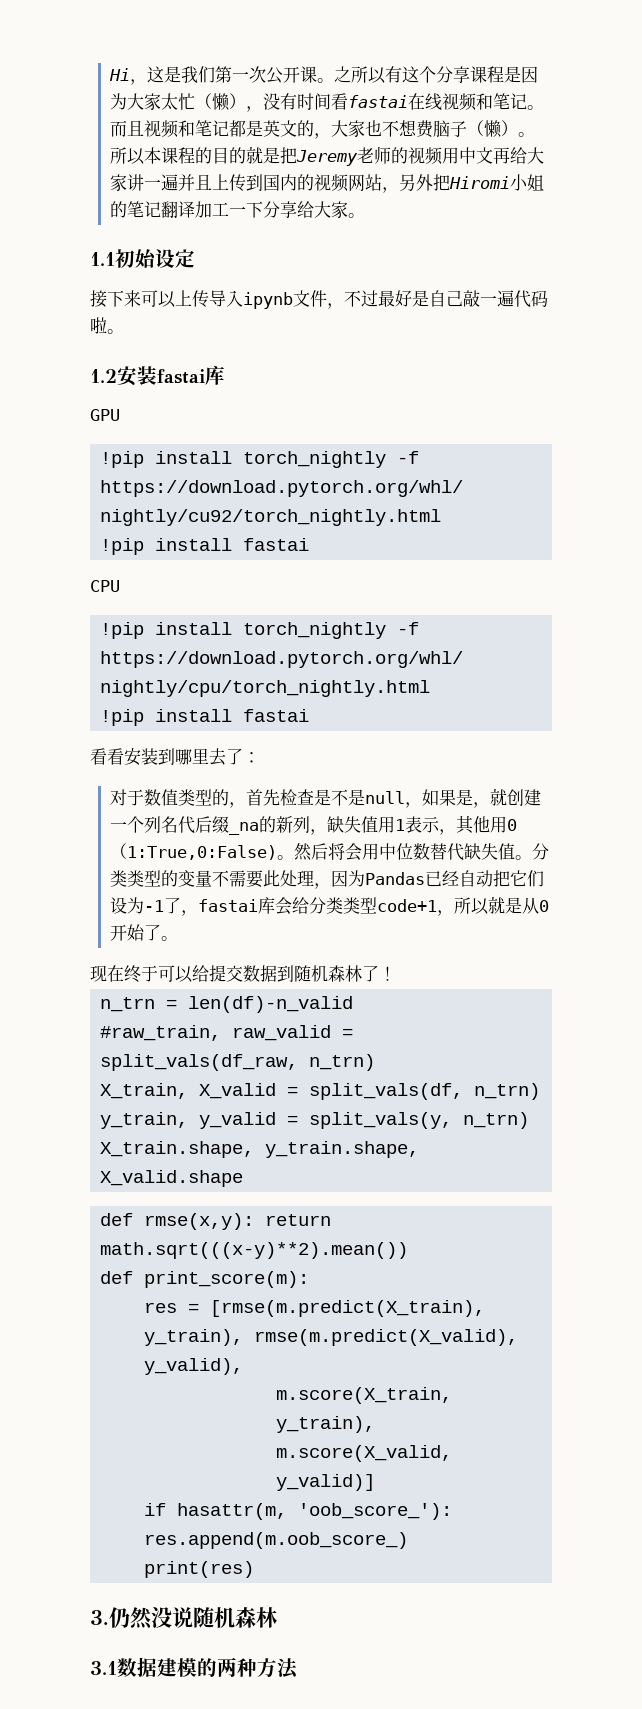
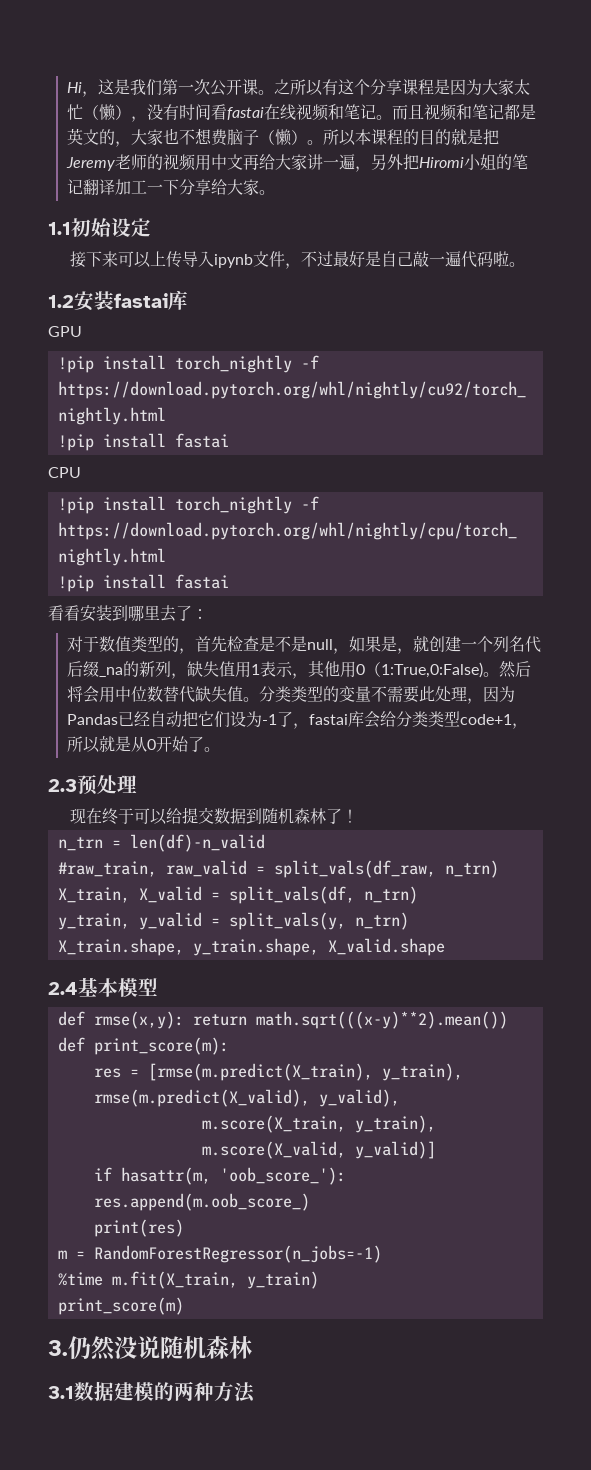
- 所以本课程的目的就是把Jeremy老师的视频用中文再给大家讲一遍并且上传到国内的视频网站，另外把Hiromi小姐的笔记翻译加工一下分享给大家。
+ 所以本课程的目的就是把Jeremy老师的视频用中文再给大家讲一遍，另外把Hiromi小姐的笔记翻译加工一下分享给大家。
+ 2.3预处理
+ 2.4基本模型
+ m = RandomForestRegressor(n_jobs=-1)
+ %time m.fit(X_train, y_train)
+ print_score(m)

